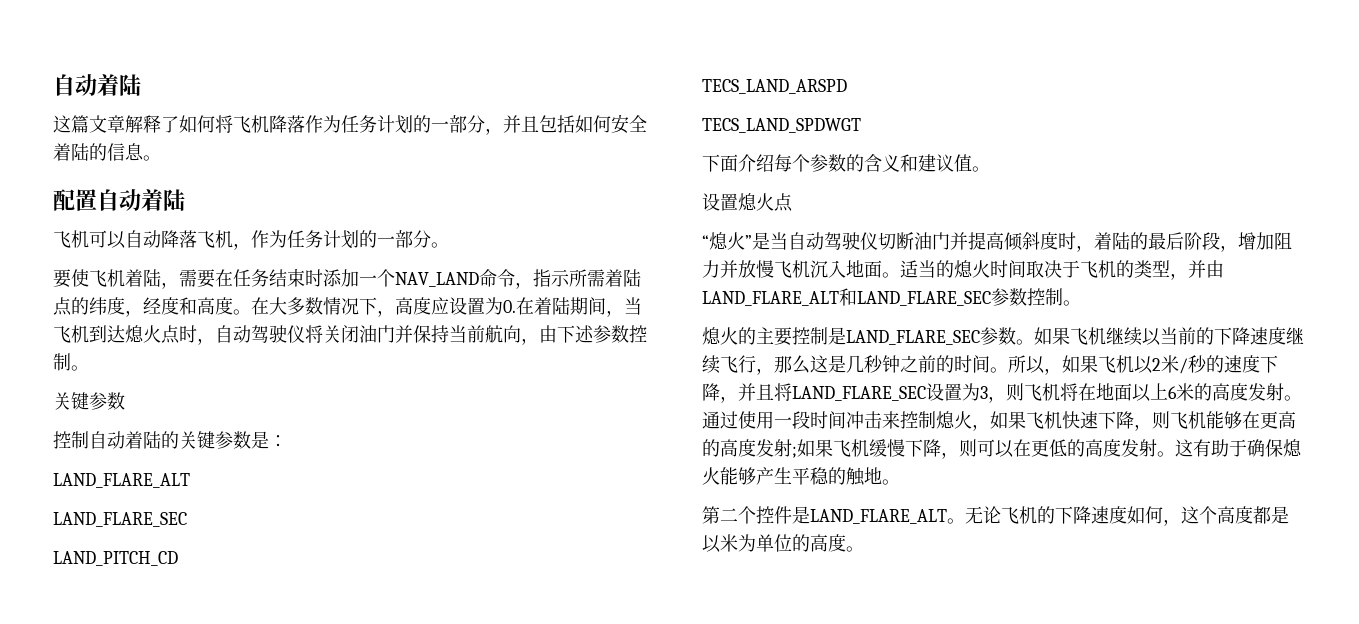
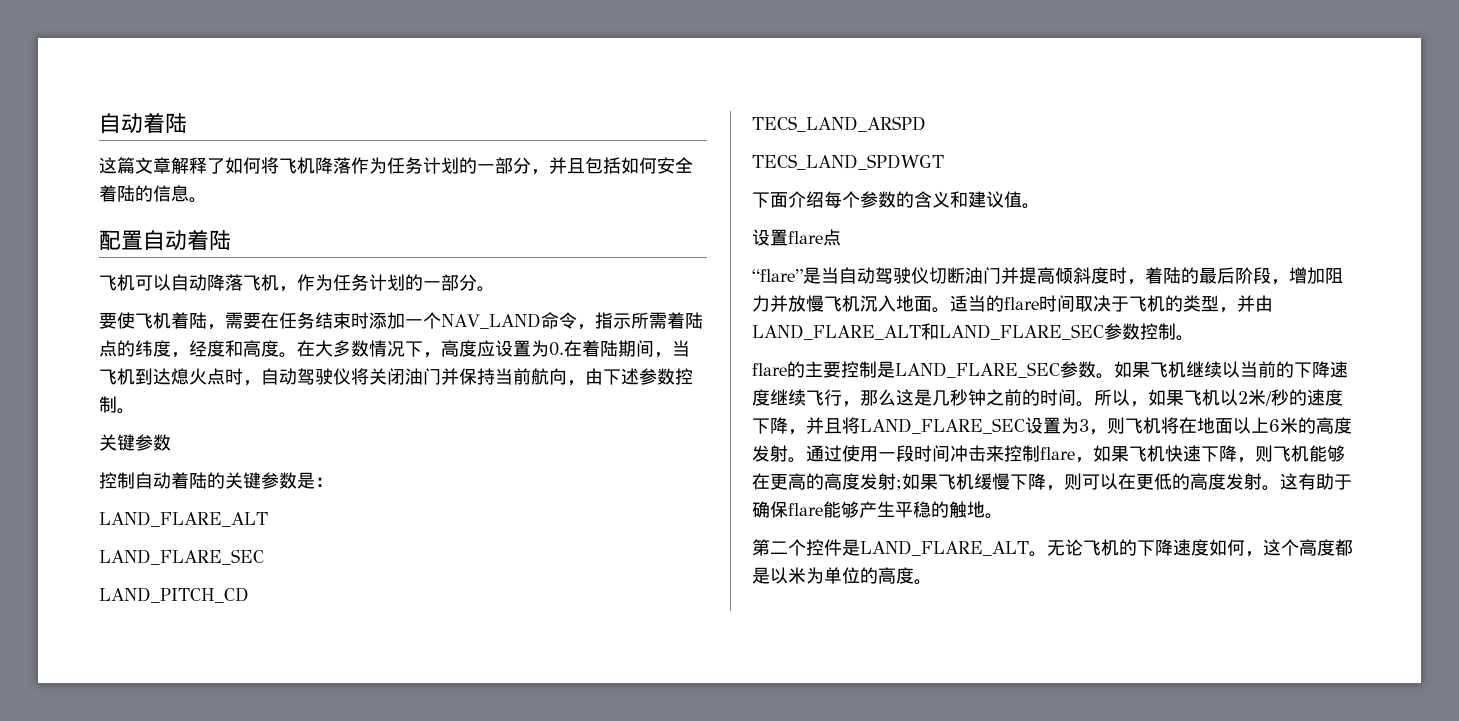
- 设置熄火点
+ 设置flare点
- “熄火”是当自动驾驶仪切断油门并提高倾斜度时，着陆的最后阶段，增加阻力并放慢飞机沉入地面。
+ “flare”是当自动驾驶仪切断油门并提高倾斜度时，着陆的最后阶段，增加阻力并放慢飞机沉入地面。
- 适当的熄火时间取决于飞机的类型，并由LAND_FLARE_ALT和LAND_FLARE_SEC参数控制。
+ 适当的flare时间取决于飞机的类型，并由LAND_FLARE_ALT和LAND_FLARE_SEC参数控制。
- 熄火的主要控制是LAND_FLARE_SEC参数。
+ flare的主要控制是LAND_FLARE_SEC参数。
- 通过使用一段时间冲击来控制熄火，如果飞机快速下降，则飞机能够在更高的高度发射;如果飞机缓慢下降，则可以在更低的高度发射。
+ 通过使用一段时间冲击来控制flare，如果飞机快速下降，则飞机能够在更高的高度发射;如果飞机缓慢下降，则可以在更低的高度发射。
- 这有助于确保熄火能够产生平稳的触地。
+ 这有助于确保flare能够产生平稳的触地。

